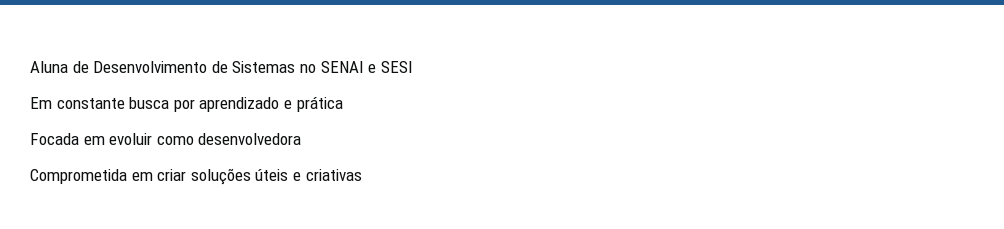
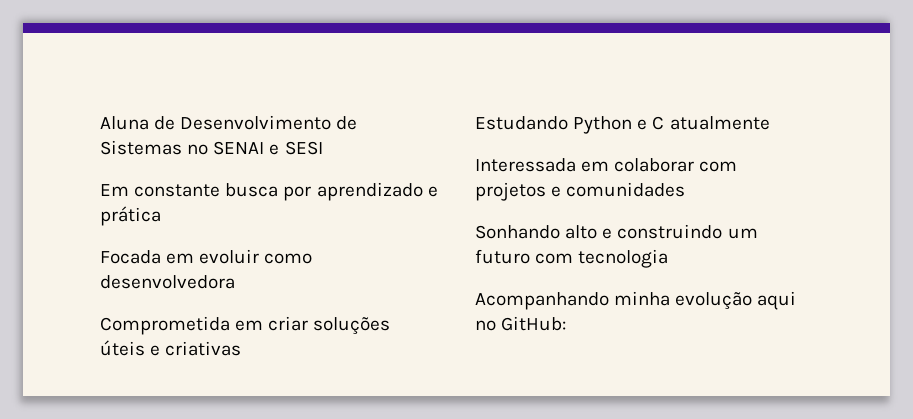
+ Estudando Python e C atualmente
+ Interessada em colaborar com projetos e comunidades
+ Sonhando alto e construindo um futuro com tecnologia
+ Acompanhando minha evolução aqui no GitHub:

